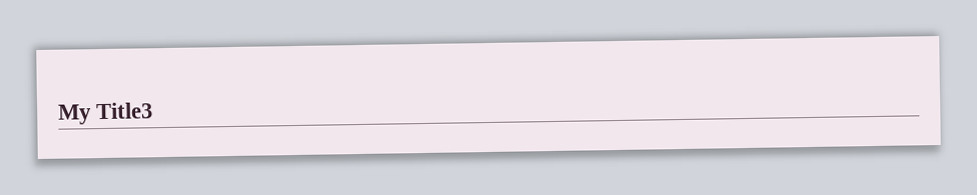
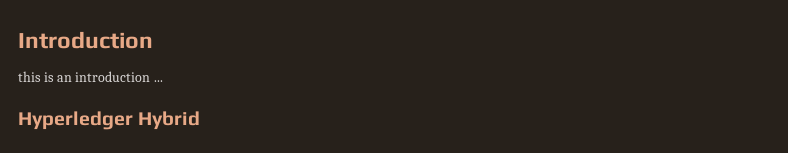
- My Title3
+ Introduction
+ this is an introduction ...
+ Hyperledger Hybrid

